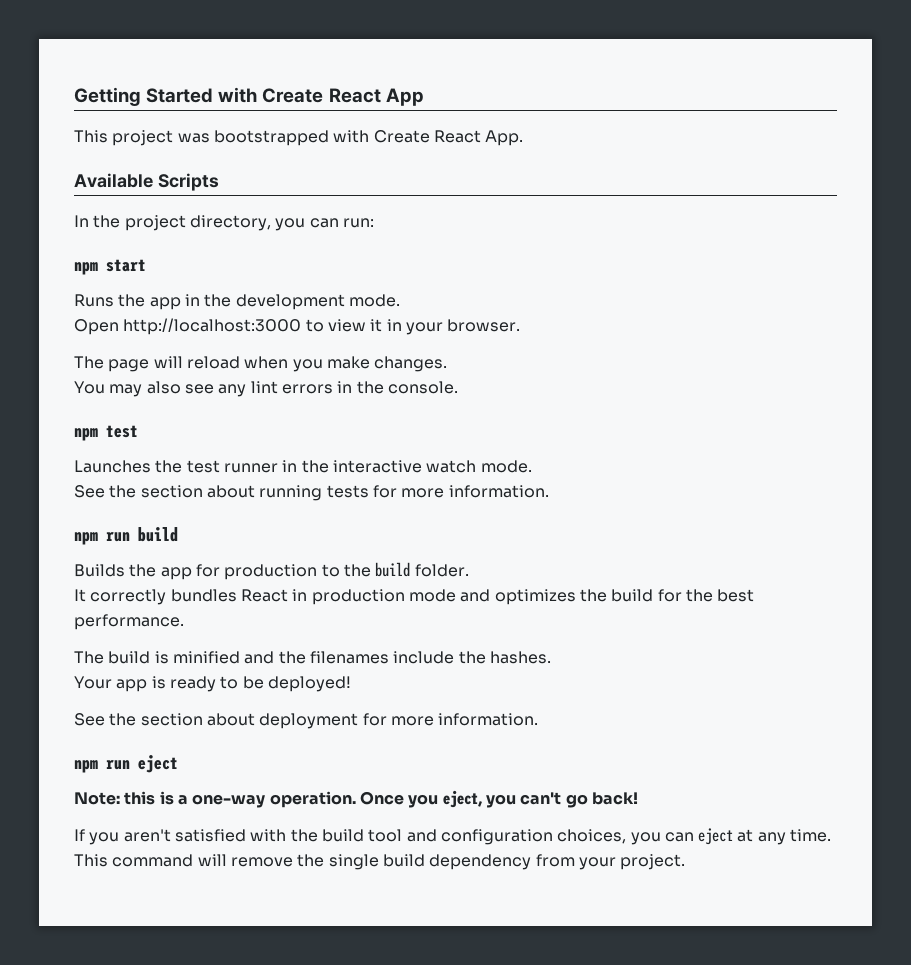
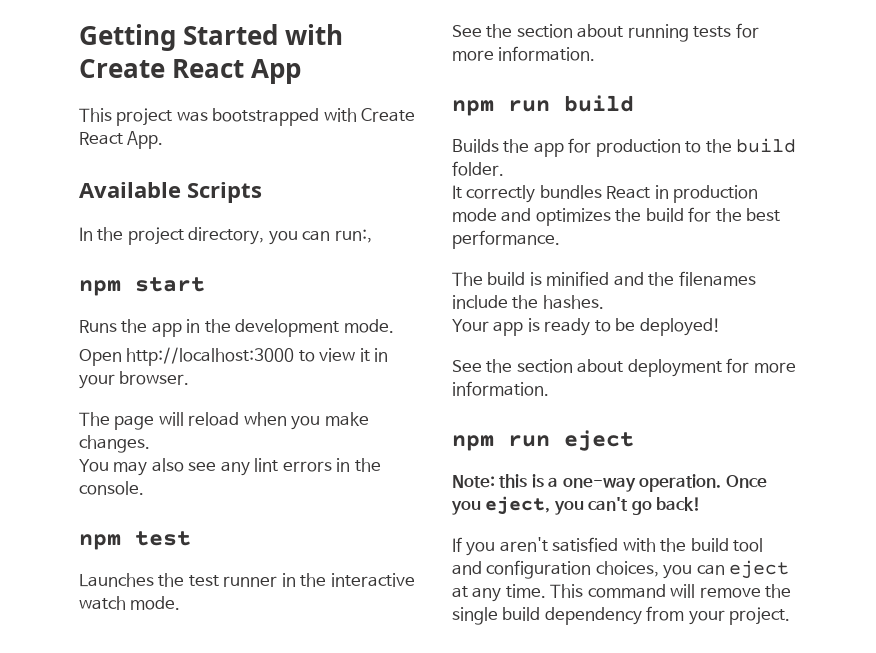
- In the project directory, you can run:
+ In the project directory, you can run:,

